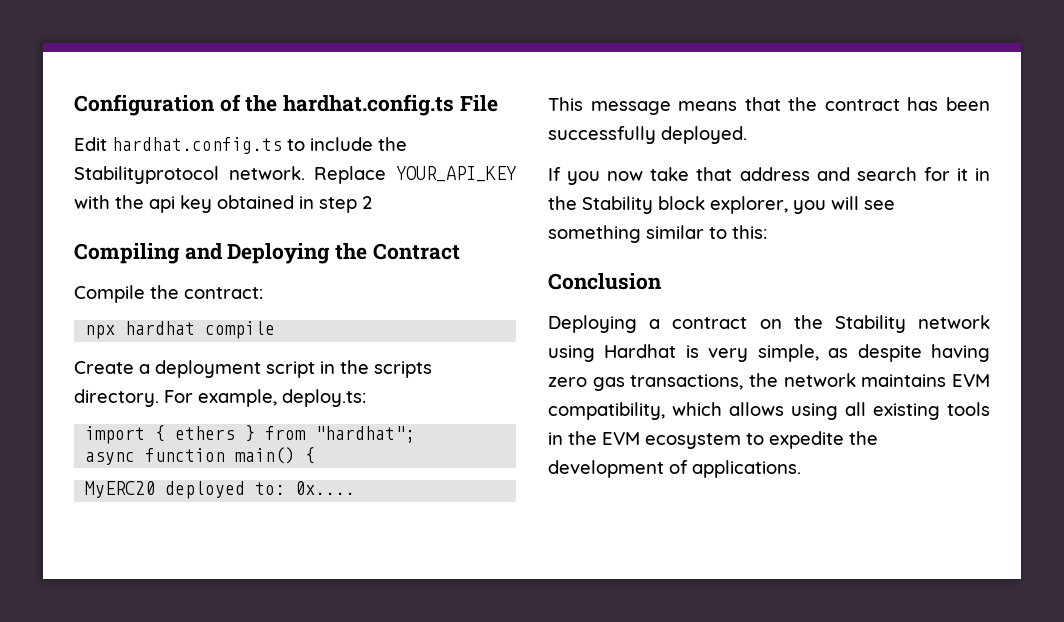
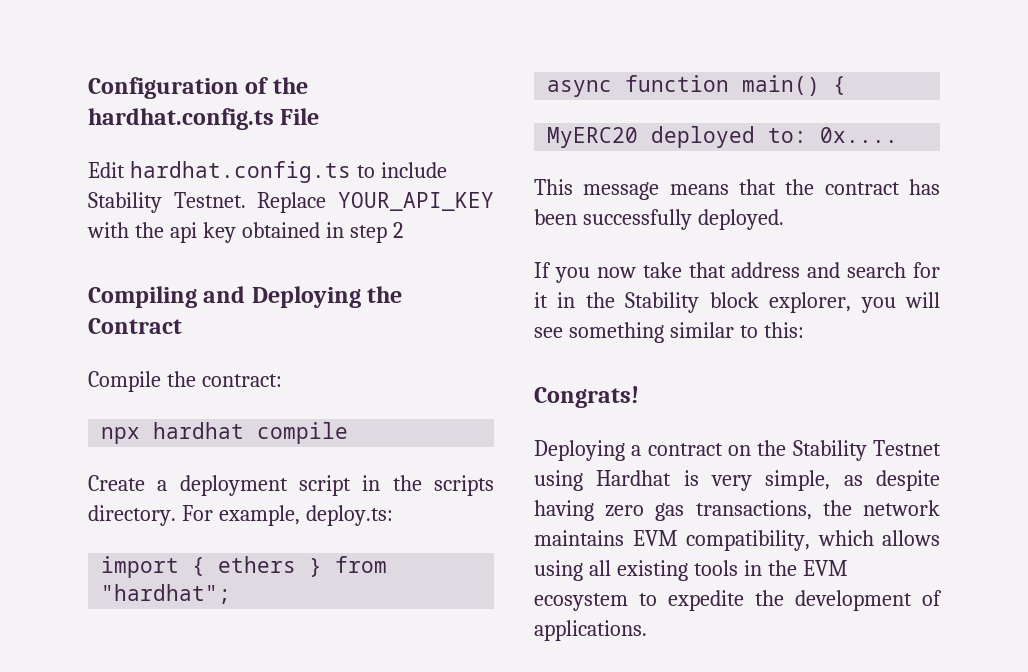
- Edit hardhat.config.ts to include the Stabilityprotocol network.
+ Edit hardhat.config.ts to include Stability Testnet.
- Conclusion
+ Congrats!
- Deploying a contract on the Stability network using Hardhat is very simple, as despite having zero gas transactions, the network maintains EVM compatibility, which allows using all existing tools in the EVM ecosystem to expedite the development of applications.
+ Deploying a contract on the Stability Testnet using Hardhat is very simple, as despite having zero gas transactions, the network maintains EVM compatibility, which allows using all existing tools in the EVM ecosystem to expedite the development of applications.

